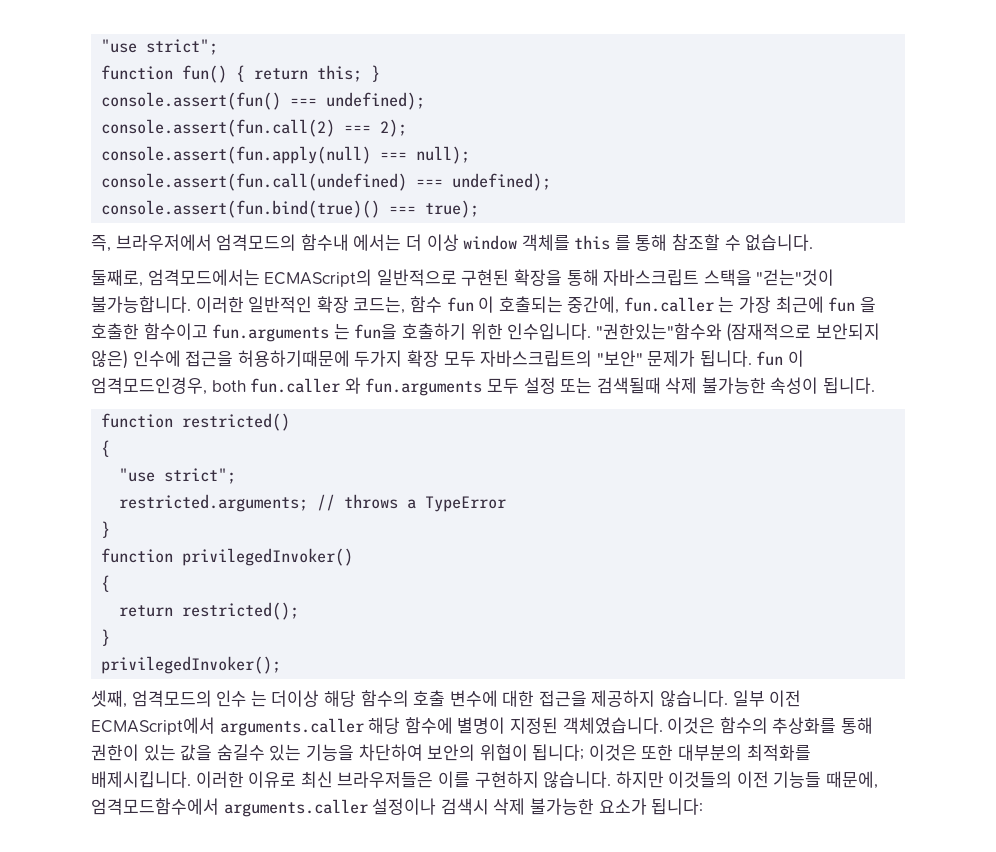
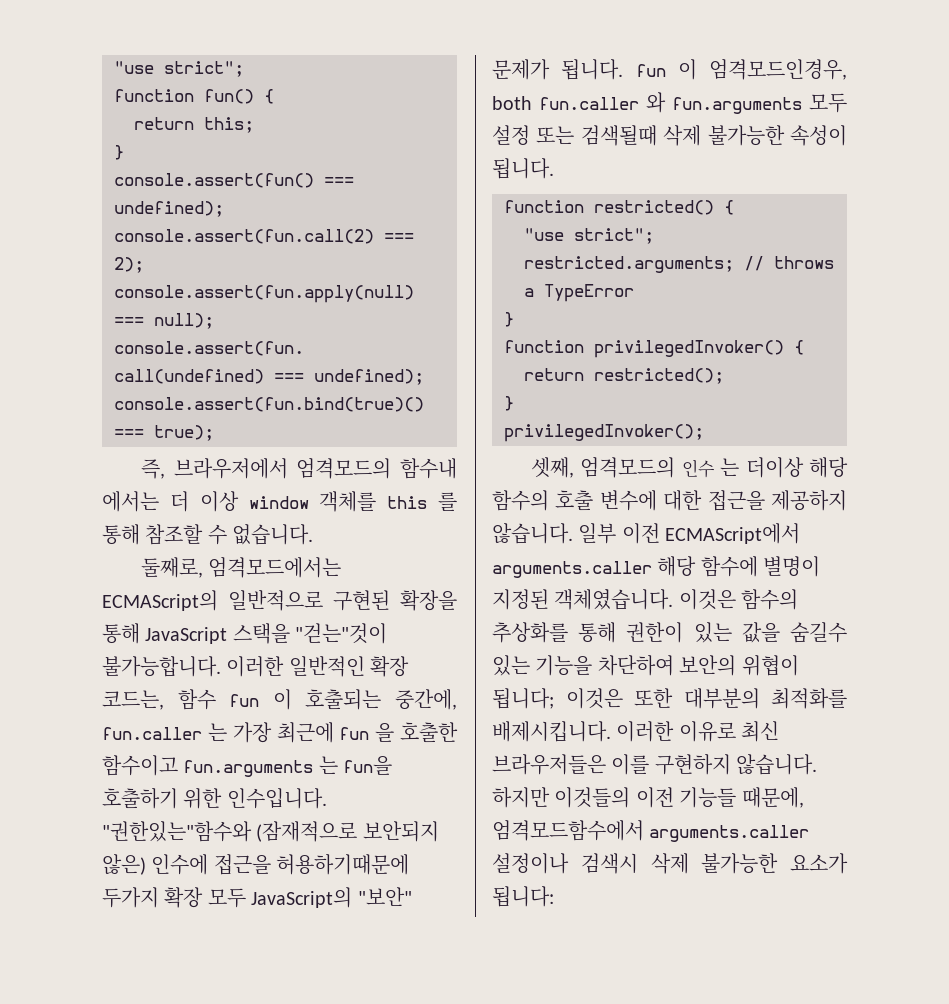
- function fun() { return this; }
+ function fun() {
+ return this;
+ }
- 둘째로, 엄격모드에서는 ECMAScript의 일반적으로 구현된 확장을 통해 자바스크립트 스택을 "걷는"것이 불가능합니다.
+ 둘째로, 엄격모드에서는 ECMAScript의 일반적으로 구현된 확장을 통해 JavaScript 스택을 "걷는"것이 불가능합니다.
- "권한있는"함수와 (잠재적으로 보안되지 않은) 인수에 접근을 허용하기때문에 두가지 확장 모두 자바스크립트의 "보안" 문제가 됩니다. fun 이 엄격모드인경우, both fun.caller 와 fun.arguments 모두 설정 또는 검색될때 삭제 불가능한 속성이 됩니다.
+ "권한있는"함수와 (잠재적으로 보안되지 않은) 인수에 접근을 허용하기때문에 두가지 확장 모두 JavaScript의 "보안" 문제가 됩니다. fun 이 엄격모드인경우, both fun.caller 와 fun.arguments 모두 설정 또는 검색될때 삭제 불가능한 속성이 됩니다.
- function restricted()
- {
+ function restricted() {
- function privilegedInvoker()
- {
+ function privilegedInvoker() {

